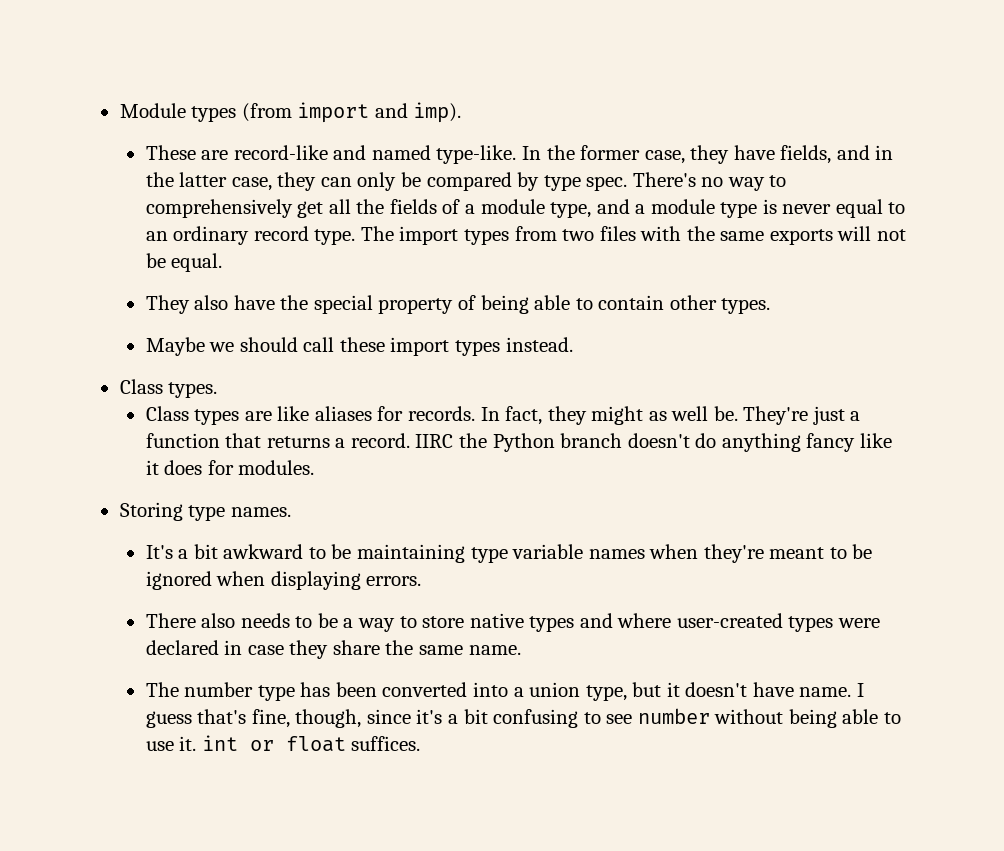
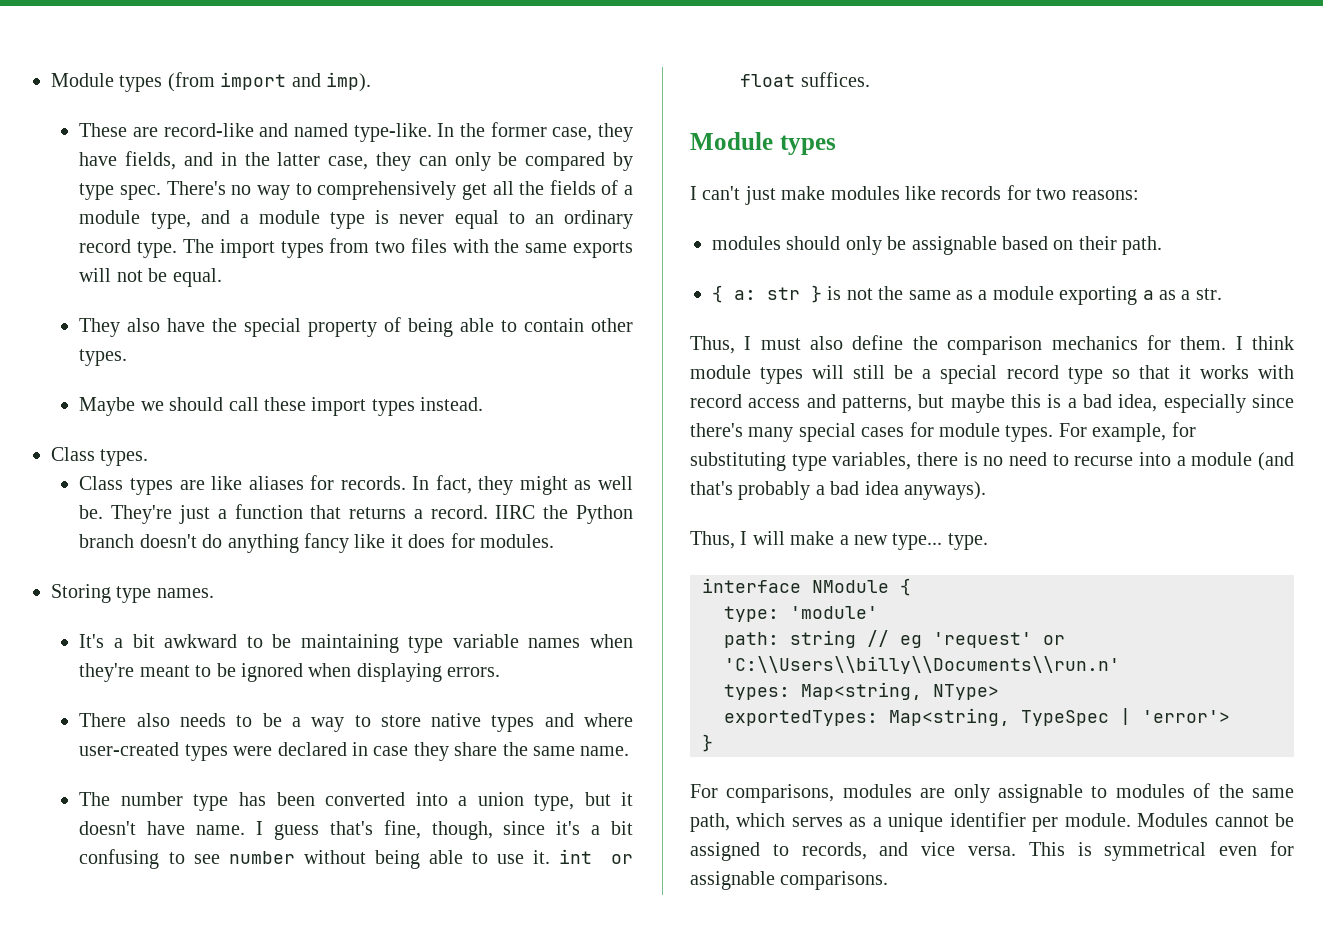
  I guess that's fine, though, since it's a bit confusing to see number without being able to use it. int or float suffices.
+ Module types
+ I can't just make modules like records for two reasons:
+ modules should only be assignable based on their path.
+ { a: str } is not the same as a module exporting a as a str.
+ Thus, I must also define the comparison mechanics for them. I think module types will still be a special record type so that it works with record access and patterns, but maybe this is a bad idea, especially since there's many special cases for module types. For example, for substituting type variables, there is no need to recurse into a module (and that's probably a bad idea anyways).
+ Thus, I will make a new type... type.
+ interface NModule {
+ type: 'module'
+ path: string // eg 'request' or 'C:\\Users\\billy\\Documents\\run.n'
+ types: Map<string, NType>
+ exportedTypes: Map<string, TypeSpec | 'error'>
+ }
+ For comparisons, modules are only assignable to modules of the same path, which serves as a unique identifier per module. Modules cannot be assigned to records, and vice versa. This is symmetrical even for assignable comparisons.

